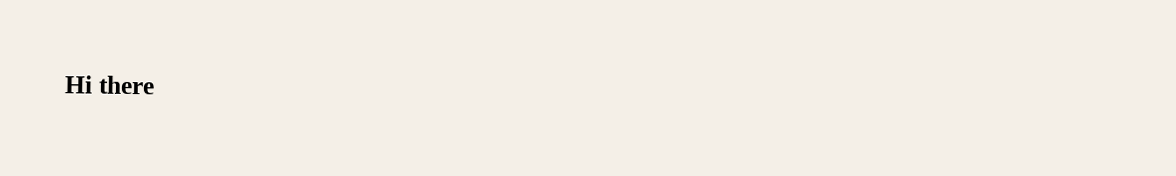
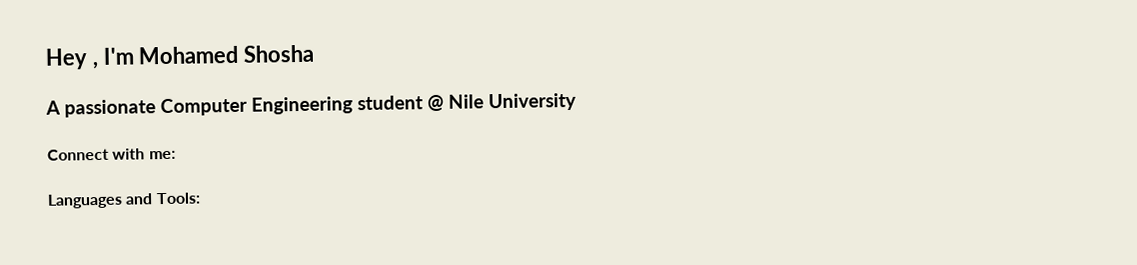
- Hi there
+ Hey , I'm Mohamed Shosha
+ A passionate Computer Engineering student @ Nile University
+ Connect with me:
+ Languages and Tools:

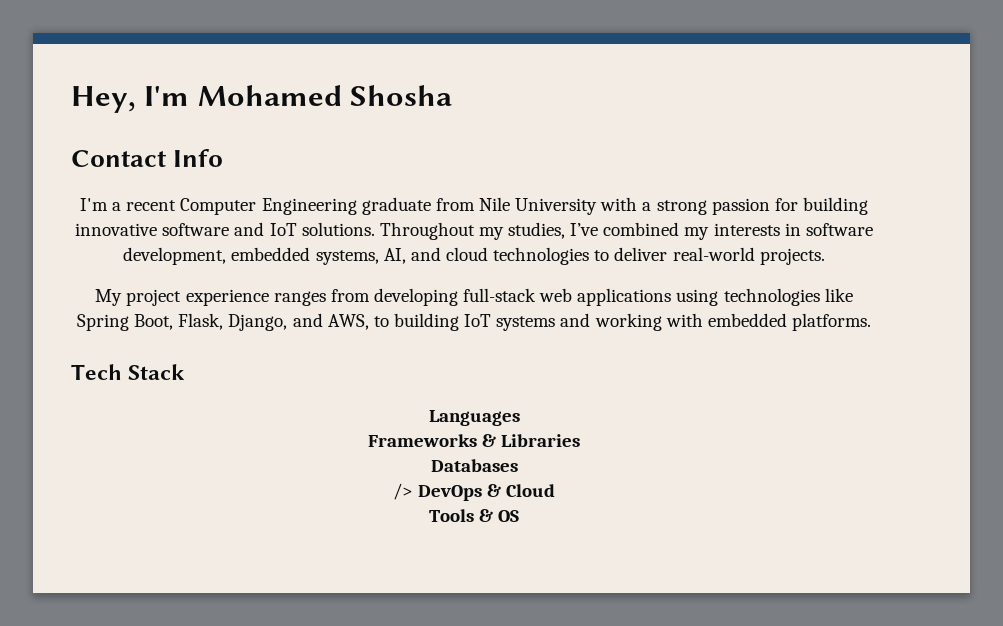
- Hey , I'm Mohamed Shosha
+ Hey, I'm Mohamed Shosha
- A passionate Computer Engineering student @ Nile University
- Connect with me:
- Languages and Tools:
+ Contact Info
+ I'm a recent Computer Engineering graduate from Nile University with a strong passion for building innovative software and IoT solutions. Throughout my studies, I’ve combined my interests in software development, embedded systems, AI, and cloud technologies to deliver real-world projects.
+ My project experience ranges from developing full-stack web applications using technologies like Spring Boot, Flask, Django, and AWS, to building IoT systems and working with embedded platforms.
+ Tech Stack
+ Languages
+ Frameworks & Libraries
+ Databases
+ /> DevOps & Cloud
+ Tools & OS

